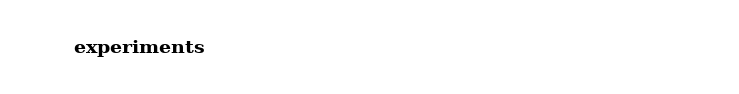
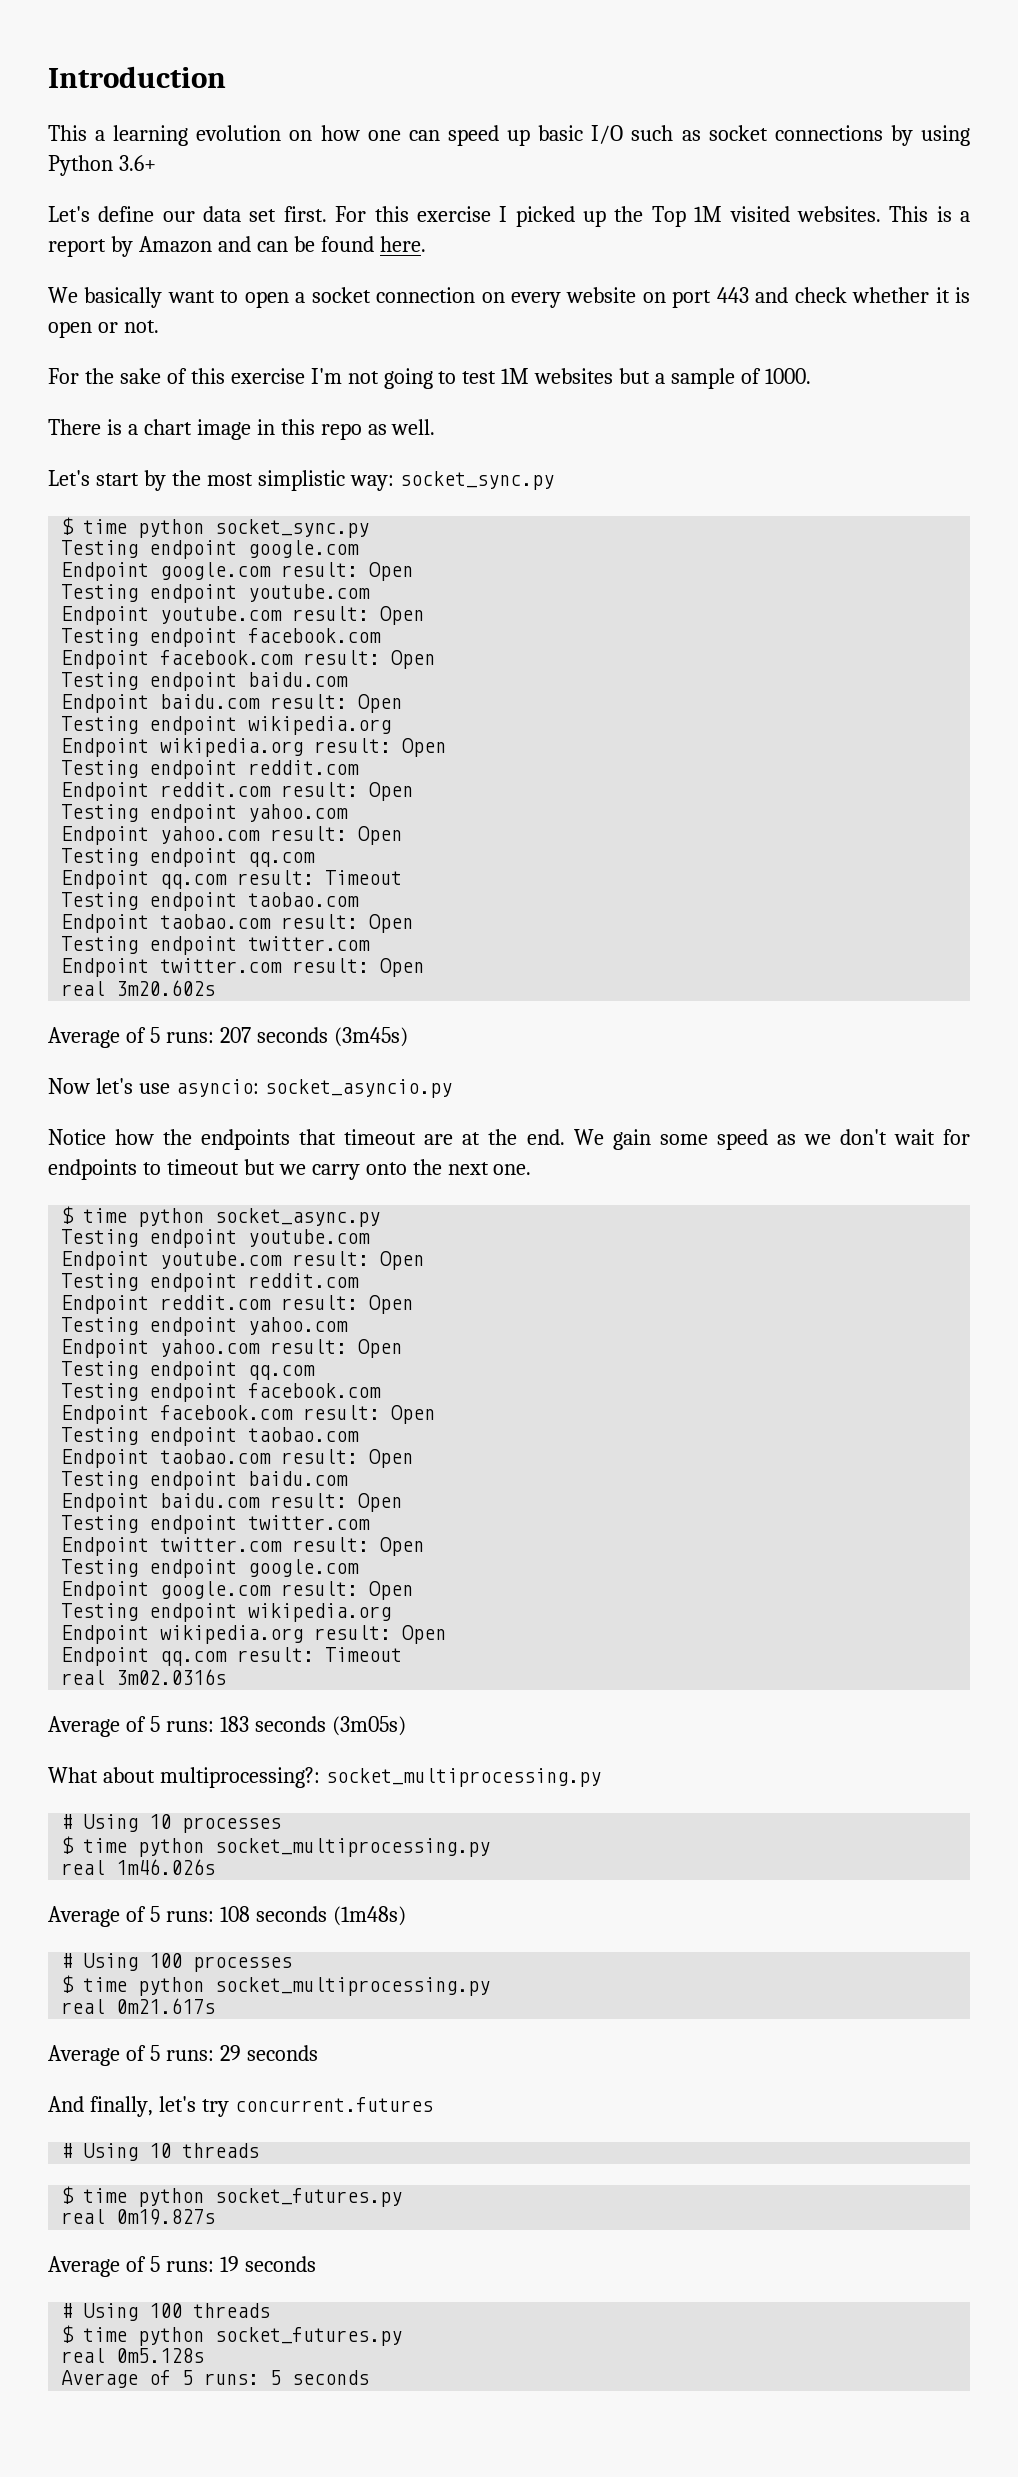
- experiments
+ Introduction
+ This a learning evolution on how one can speed up basic I/O such as socket connections by using Python 3.6+
+ Let's define our data set first. For this exercise I picked up the Top 1M visited websites. This is a report by Amazon and can be found here.
+ We basically want to open a socket connection on every website on port 443 and check whether it is open or not.
+ For the sake of this exercise I'm not going to test 1M websites but a sample of 1000.
+ There is a chart image in this repo as well.
+ Let's start by the most simplistic way: socket_sync.py
+ $ time python socket_sync.py
+ Testing endpoint google.com
+ Endpoint google.com result: Open
+ Testing endpoint youtube.com
+ Endpoint youtube.com result: Open
+ Testing endpoint facebook.com
+ Endpoint facebook.com result: Open
+ Testing endpoint baidu.com
+ Endpoint baidu.com result: Open
+ Testing endpoint wikipedia.org
+ Endpoint wikipedia.org result: Open
+ Testing endpoint reddit.com
+ Endpoint reddit.com result: Open
+ Testing endpoint yahoo.com
+ Endpoint yahoo.com result: Open
+ Testing endpoint qq.com
+ Endpoint qq.com result: Timeout
+ Testing endpoint taobao.com
+ Endpoint taobao.com result: Open
+ Testing endpoint twitter.com
+ Endpoint twitter.com result: Open
+ real 3m20.602s
+ Average of 5 runs: 207 seconds (3m45s)
+ Now let's use asyncio: socket_asyncio.py
+ Notice how the endpoints that timeout are at the end. We gain some speed as we don't wait for endpoints to timeout but we carry onto the next one.
+ $ time python socket_async.py
+ Testing endpoint youtube.com
+ Endpoint youtube.com result: Open
+ Testing endpoint reddit.com
+ Endpoint reddit.com result: Open
+ Testing endpoint yahoo.com
+ Endpoint yahoo.com result: Open
+ Testing endpoint qq.com
+ Testing endpoint facebook.com
+ Endpoint facebook.com result: Open
+ Testing endpoint taobao.com
+ Endpoint taobao.com result: Open
+ Testing endpoint baidu.com
+ Endpoint baidu.com result: Open
+ Testing endpoint twitter.com
+ Endpoint twitter.com result: Open
+ Testing endpoint google.com
+ Endpoint google.com result: Open
+ Testing endpoint wikipedia.org
+ Endpoint wikipedia.org result: Open
+ Endpoint qq.com result: Timeout
+ real 3m02.0316s
+ Average of 5 runs: 183 seconds (3m05s)
+ What about multiprocessing?: socket_multiprocessing.py
+ # Using 10 processes
+ $ time python socket_multiprocessing.py
+ real 1m46.026s
+ Average of 5 runs: 108 seconds (1m48s)
+ # Using 100 processes
+ $ time python socket_multiprocessing.py
+ real 0m21.617s
+ Average of 5 runs: 29 seconds
+ And finally, let's try concurrent.futures
+ # Using 10 threads
+ $ time python socket_futures.py
+ real 0m19.827s
+ Average of 5 runs: 19 seconds
+ # Using 100 threads
+ $ time python socket_futures.py
+ real 0m5.128s
+ Average of 5 runs: 5 seconds

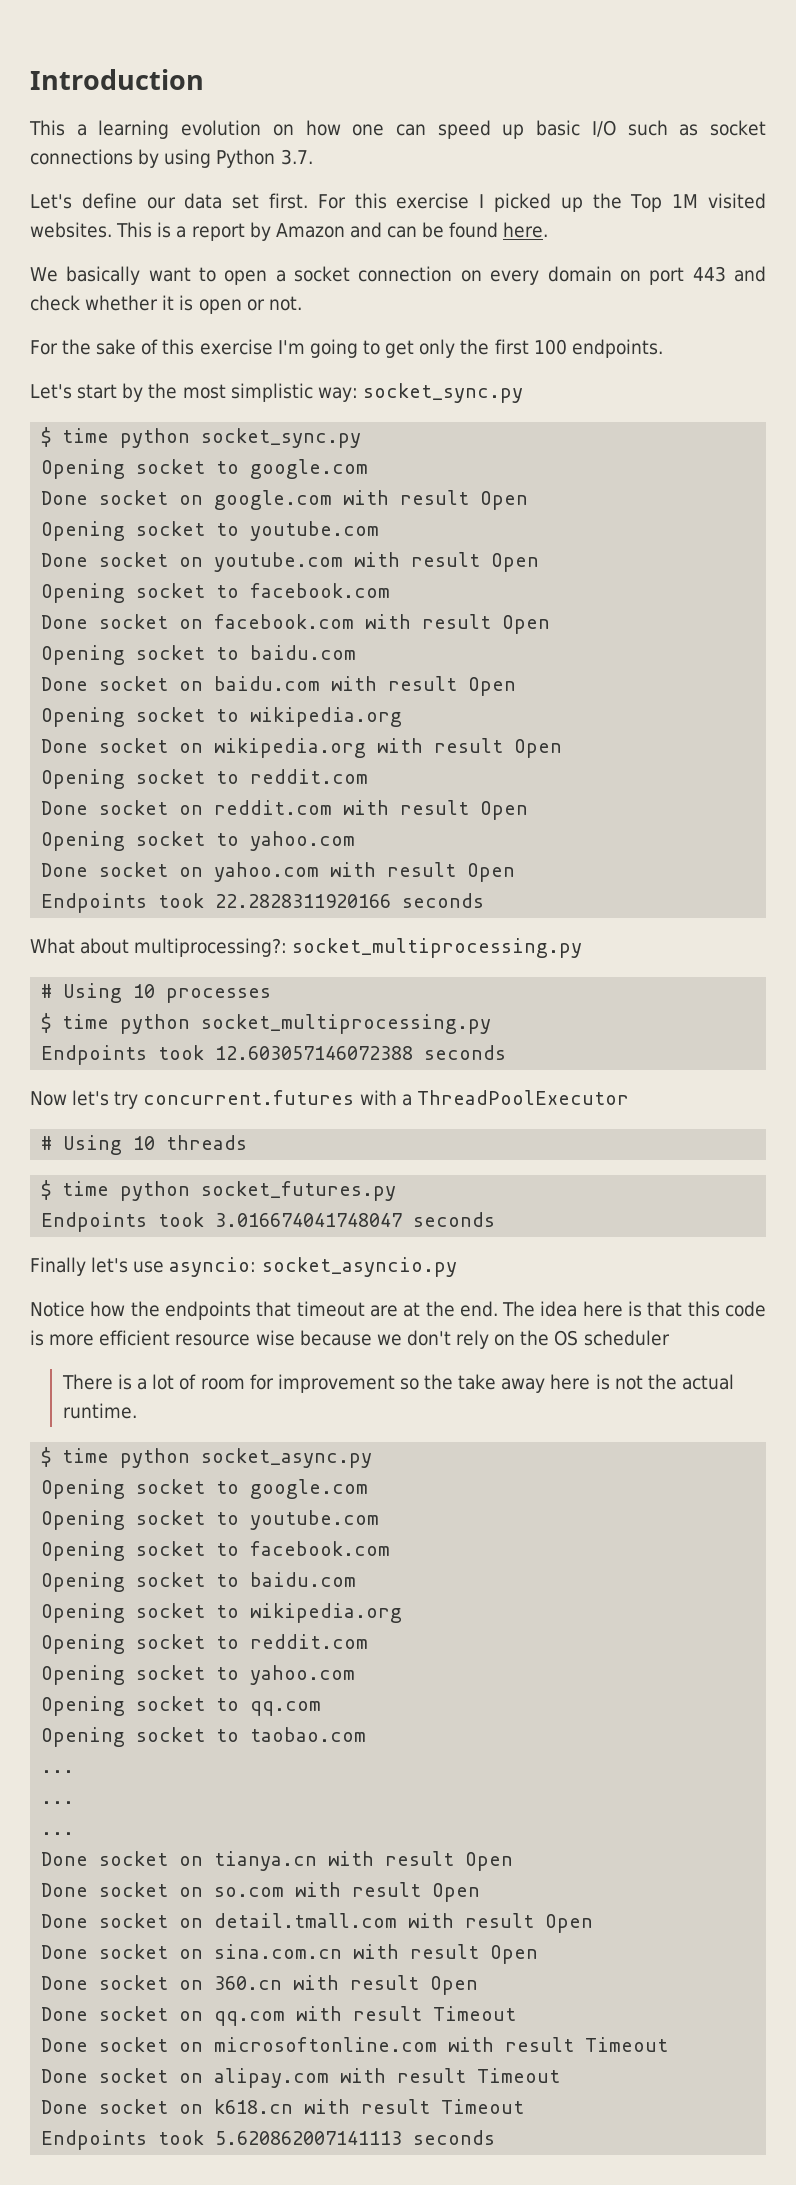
- This a learning evolution on how one can speed up basic I/O such as socket connections by using Python 3.6+
+ This a learning evolution on how one can speed up basic I/O such as socket connections by using Python 3.7.
- We basically want to open a socket connection on every website on port 443 and check whether it is open or not.
+ We basically want to open a socket connection on every domain on port 443 and check whether it is open or not.
- For the sake of this exercise I'm not going to test 1M websites but a sample of 1000.
- There is a chart image in this repo as well.
+ For the sake of this exercise I'm going to get only the first 100 endpoints.
  $ time python socket_sync.py
- Testing endpoint google.com
- Endpoint google.com result: Open
- Testing endpoint youtube.com
- Endpoint youtube.com result: Open
- Testing endpoint facebook.com
- Endpoint facebook.com result: Open
- Testing endpoint baidu.com
- Endpoint baidu.com result: Open
- Testing endpoint wikipedia.org
- Endpoint wikipedia.org result: Open
- Testing endpoint reddit.com
- Endpoint reddit.com result: Open
- Testing endpoint yahoo.com
- Endpoint yahoo.com result: Open
- Testing endpoint qq.com
- Endpoint qq.com result: Timeout
- Testing endpoint taobao.com
- Endpoint taobao.com result: Open
- Testing endpoint twitter.com
- Endpoint twitter.com result: Open
- real 3m20.602s
- Average of 5 runs: 207 seconds (3m45s)
- Now let's use asyncio: socket_asyncio.py
- Notice how the endpoints that timeout are at the end. We gain some speed as we don't wait for endpoints to timeout but we carry onto the next one.
- $ time python socket_async.py
- Testing endpoint youtube.com
- Endpoint youtube.com result: Open
- Testing endpoint reddit.com
- Endpoint reddit.com result: Open
- Testing endpoint yahoo.com
- Endpoint yahoo.com result: Open
- Testing endpoint qq.com
- Testing endpoint facebook.com
- Endpoint facebook.com result: Open
- Testing endpoint taobao.com
- Endpoint taobao.com result: Open
- Testing endpoint baidu.com
- Endpoint baidu.com result: Open
- Testing endpoint twitter.com
- Endpoint twitter.com result: Open
- Testing endpoint google.com
- Endpoint google.com result: Open
- Testing endpoint wikipedia.org
- Endpoint wikipedia.org result: Open
- Endpoint qq.com result: Timeout
- real 3m02.0316s
- Average of 5 runs: 183 seconds (3m05s)
+ Opening socket to google.com
+ Done socket on google.com with result Open
+ Opening socket to youtube.com
+ Done socket on youtube.com with result Open
+ Opening socket to facebook.com
+ Done socket on facebook.com with result Open
+ Opening socket to baidu.com
+ Done socket on baidu.com with result Open
+ Opening socket to wikipedia.org
+ Done socket on wikipedia.org with result Open
+ Opening socket to reddit.com
+ Done socket on reddit.com with result Open
+ Opening socket to yahoo.com
+ Done socket on yahoo.com with result Open
+ Endpoints took 22.2828311920166 seconds
- real 1m46.026s
- Average of 5 runs: 108 seconds (1m48s)
- # Using 100 processes
- $ time python socket_multiprocessing.py
- real 0m21.617s
- Average of 5 runs: 29 seconds
- And finally, let's try concurrent.futures
+ Endpoints took 12.603057146072388 seconds
+ Now let's try concurrent.futures with a ThreadPoolExecutor
- real 0m19.827s
- Average of 5 runs: 19 seconds
- # Using 100 threads
- $ time python socket_futures.py
- real 0m5.128s
- Average of 5 runs: 5 seconds
+ Endpoints took 3.016674041748047 seconds
+ Finally let's use asyncio: socket_asyncio.py
+ Notice how the endpoints that timeout are at the end. The idea here is that this code is more efficient resource wise because we don't rely on the OS scheduler
+ There is a lot of room for improvement so the take away here is not the actual runtime.
+ $ time python socket_async.py
+ Opening socket to google.com
+ Opening socket to youtube.com
+ Opening socket to facebook.com
+ Opening socket to baidu.com
+ Opening socket to wikipedia.org
+ Opening socket to reddit.com
+ Opening socket to yahoo.com
+ Opening socket to qq.com
+ Opening socket to taobao.com
+ ...
+ ...
+ ...
+ Done socket on tianya.cn with result Open
+ Done socket on so.com with result Open
+ Done socket on detail.tmall.com with result Open
+ Done socket on sina.com.cn with result Open
+ Done socket on 360.cn with result Open
+ Done socket on qq.com with result Timeout
+ Done socket on microsoftonline.com with result Timeout
+ Done socket on alipay.com with result Timeout
+ Done socket on k618.cn with result Timeout
+ Endpoints took 5.620862007141113 seconds

